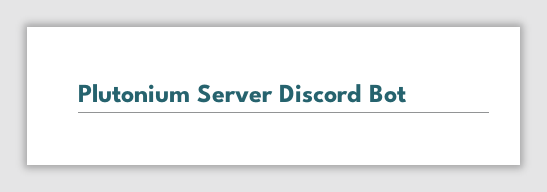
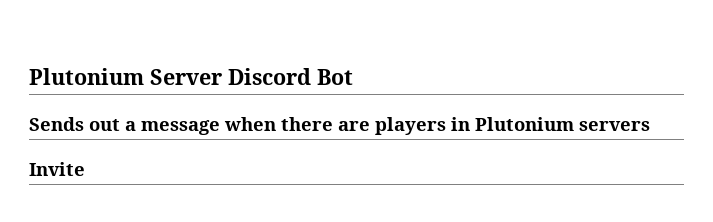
+ Sends out a message when there are players in Plutonium servers
+ Invite

